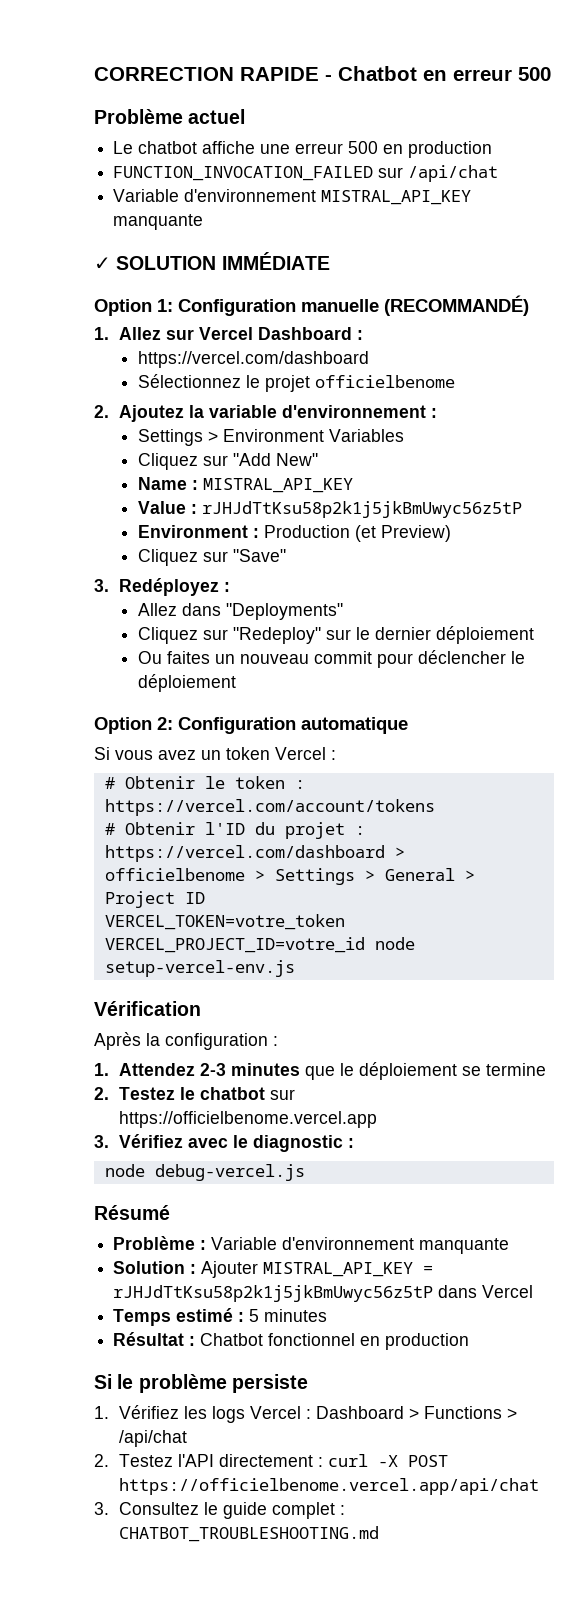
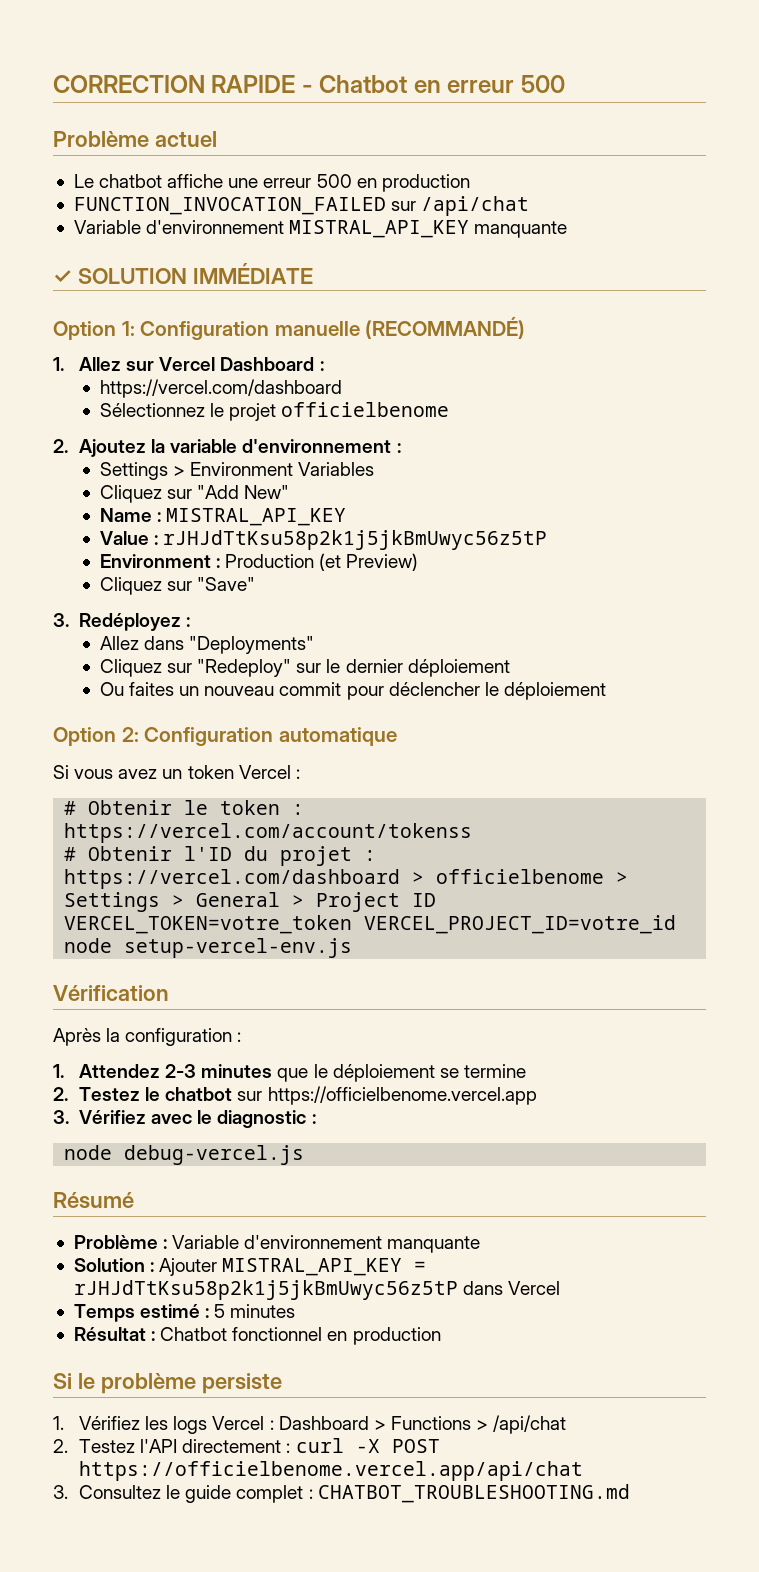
- # Obtenir le token : https://vercel.com/account/tokens
+ # Obtenir le token : https://vercel.com/account/tokenss

